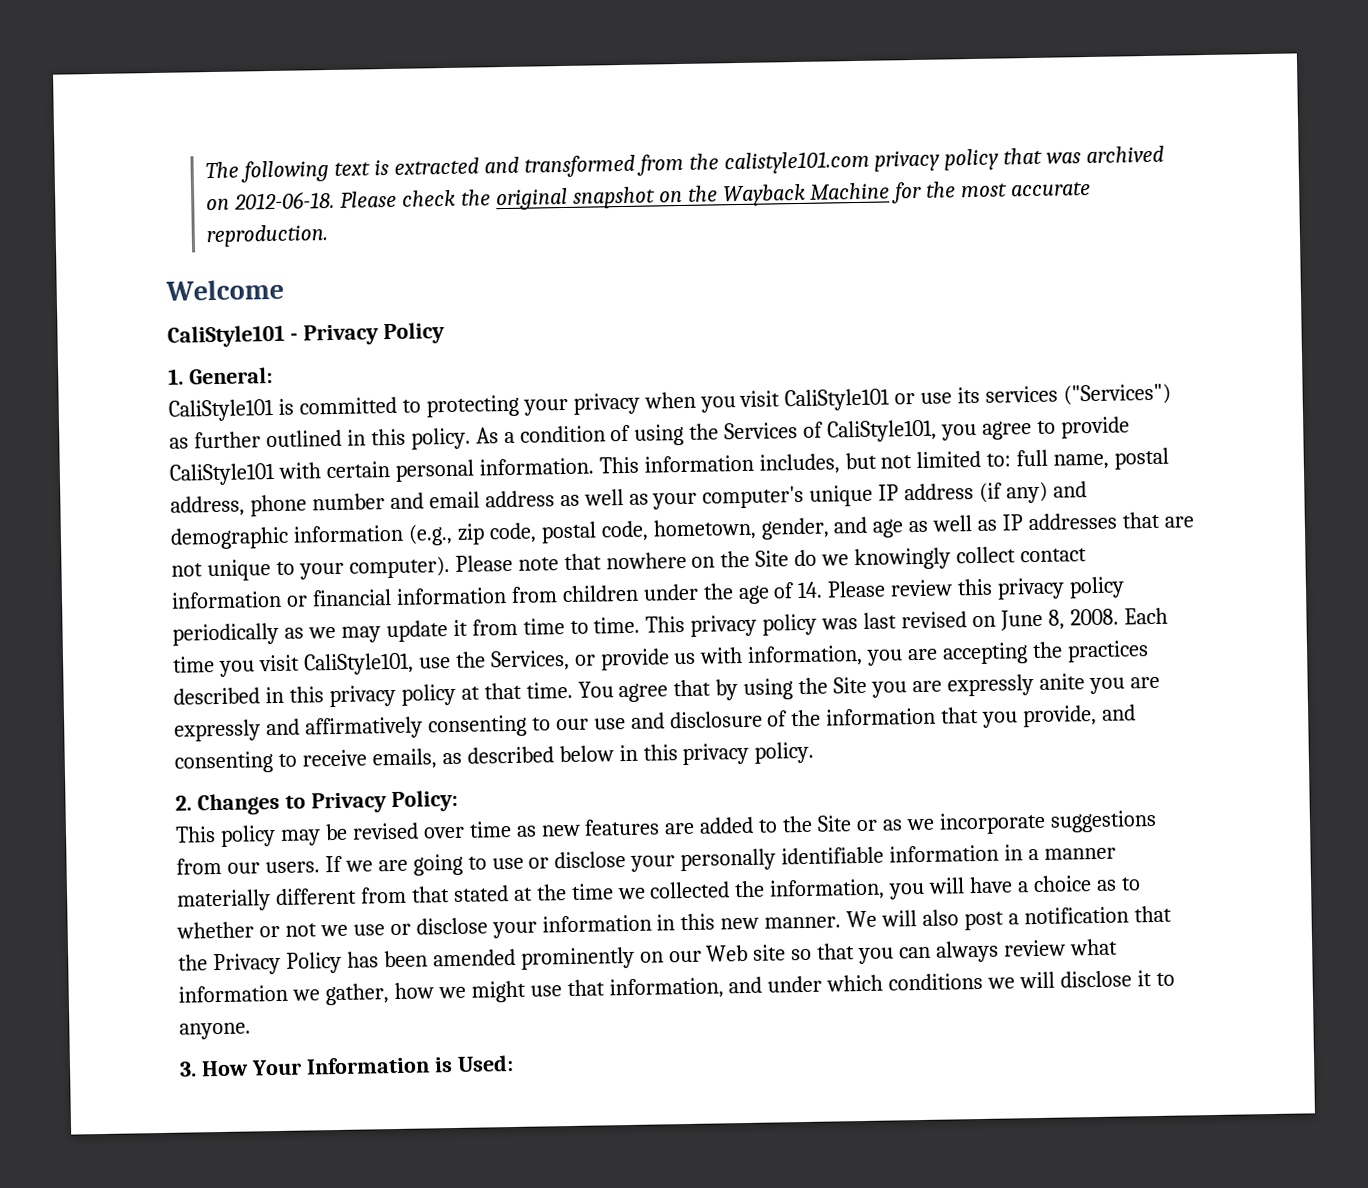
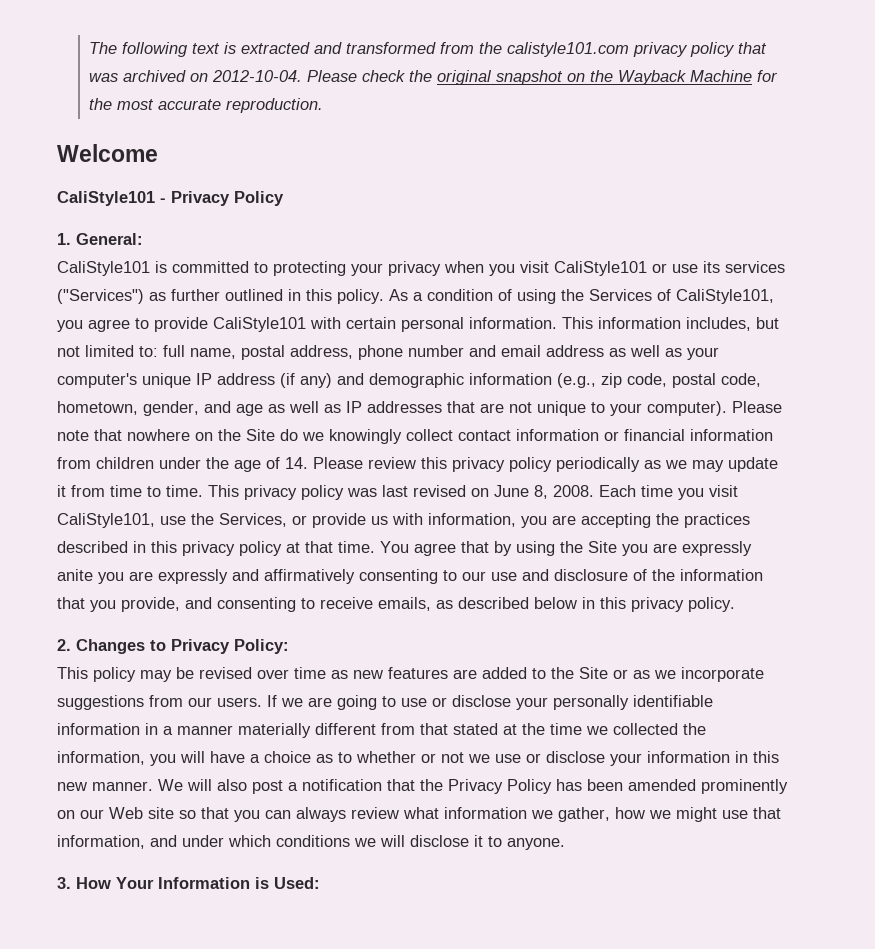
- The following text is extracted and transformed from the calistyle101.com privacy policy that was archived on 2012-06-18.
+ The following text is extracted and transformed from the calistyle101.com privacy policy that was archived on 2012-10-04.

